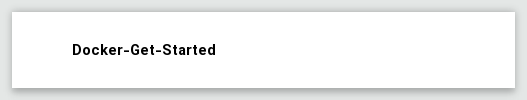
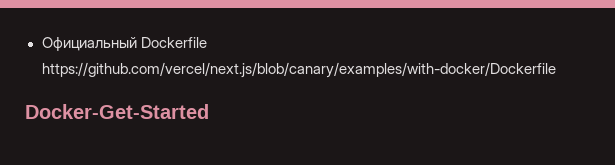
+ Официальный Dockerfile https://github.com/vercel/next.js/blob/canary/examples/with-docker/Dockerfile

